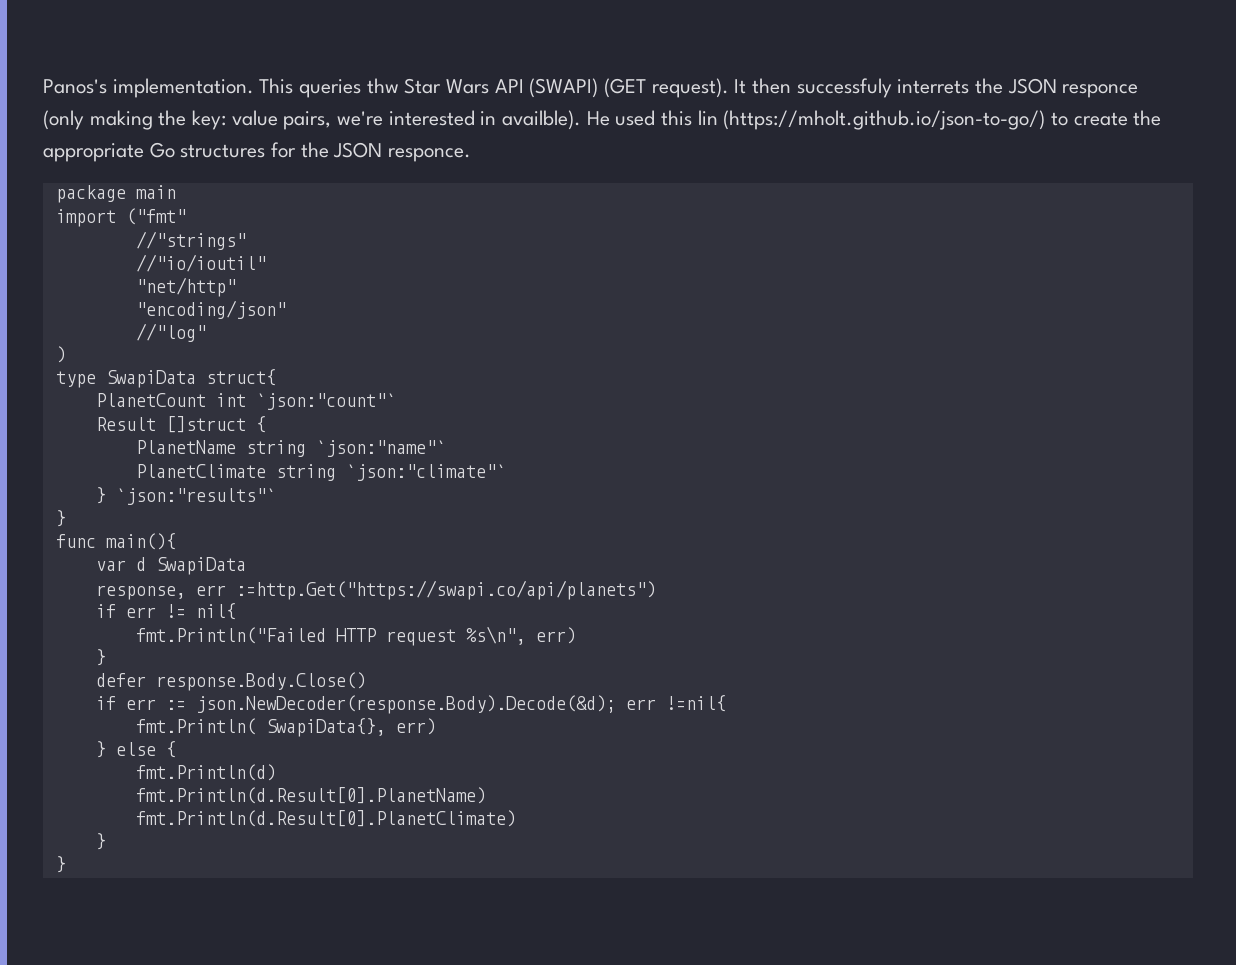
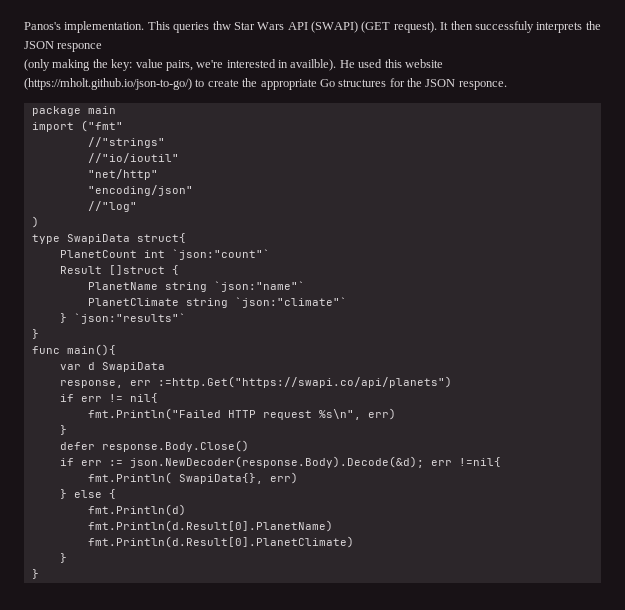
- It then successfuly interrets the JSON responce
+ It then successfuly interprets the JSON responce
- He used this lin (https://mholt.github.io/json-to-go/) to create the appropriate Go structures for the JSON responce.
+ He used this website (https://mholt.github.io/json-to-go/) to create the appropriate Go structures for the JSON responce.

